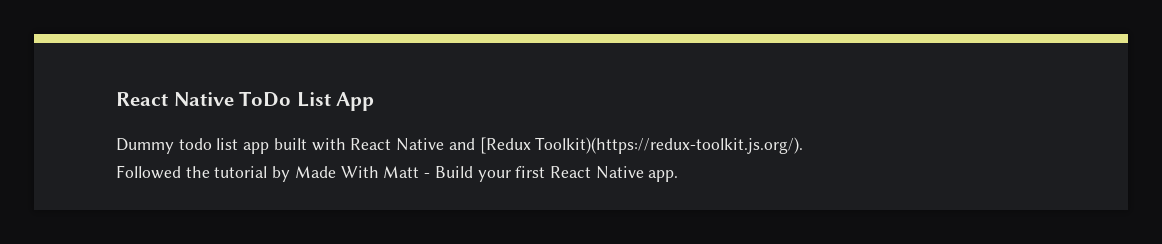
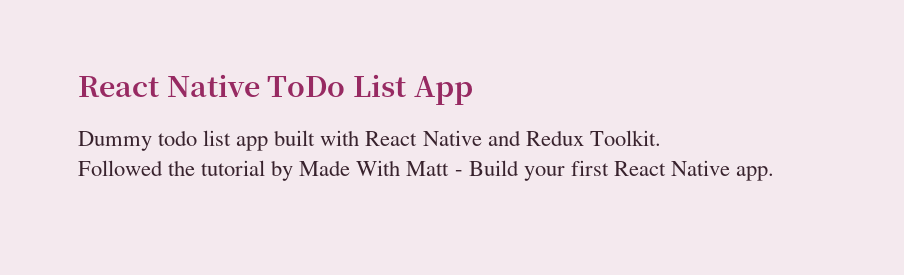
- Dummy todo list app built with React Native and [Redux Toolkit)(https://redux-toolkit.js.org/).
+ Dummy todo list app built with React Native and Redux Toolkit.

